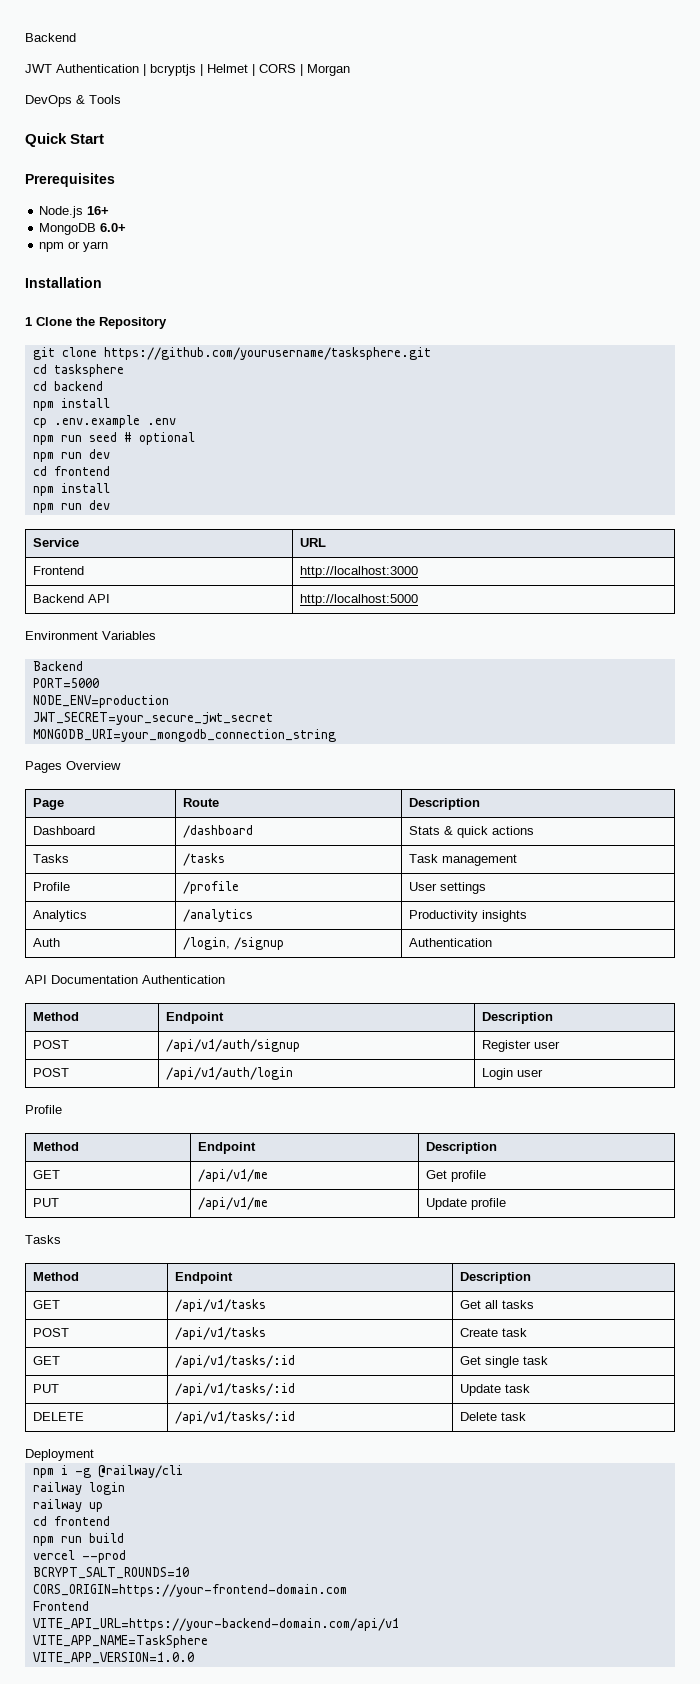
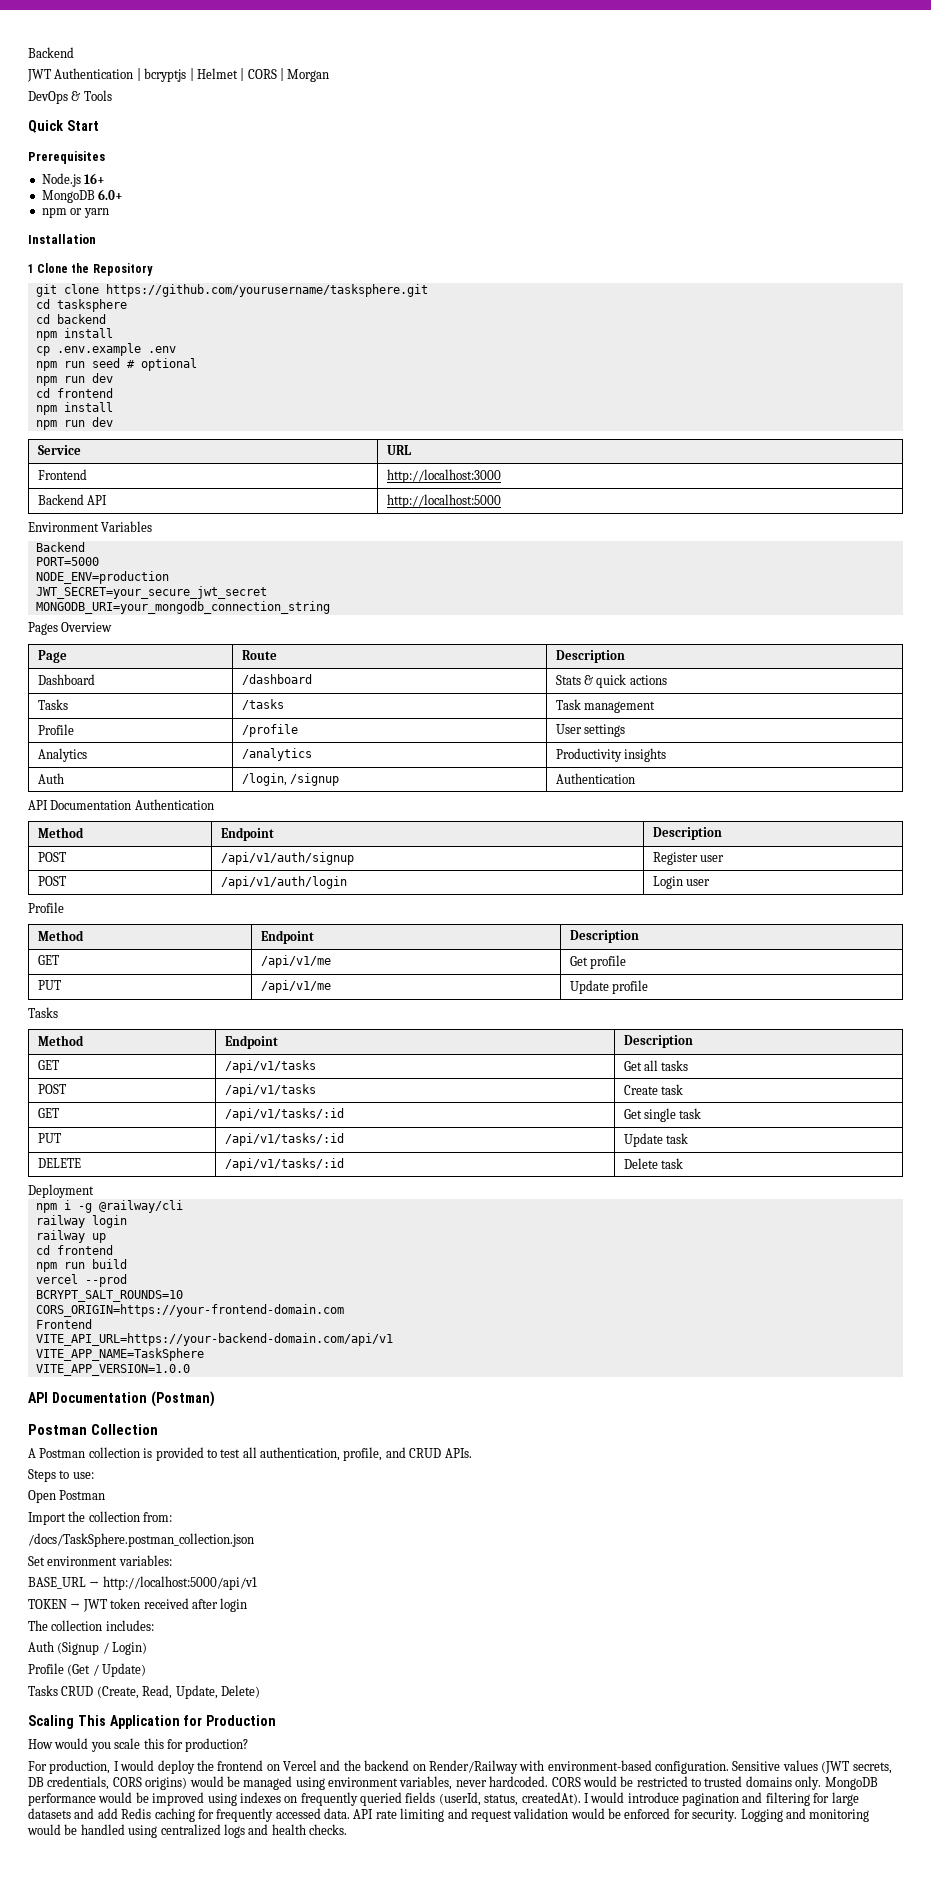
+ API Documentation (Postman)
+ Postman Collection
+ A Postman collection is provided to test all authentication, profile, and CRUD APIs.
+ Steps to use:
+ Open Postman
+ Import the collection from:
+ /docs/TaskSphere.postman_collection.json
+ Set environment variables:
+ BASE_URL → http://localhost:5000/api/v1
+ TOKEN → JWT token received after login
+ The collection includes:
+ Auth (Signup / Login)
+ Profile (Get / Update)
+ Tasks CRUD (Create, Read, Update, Delete)
+ Scaling This Application for Production
+ How would you scale this for production?
+ For production, I would deploy the frontend on Vercel and the backend on Render/Railway with environment-based configuration. Sensitive values (JWT secrets, DB credentials, CORS origins) would be managed using environment variables, never hardcoded. CORS would be restricted to trusted domains only. MongoDB performance would be improved using indexes on frequently queried fields (userId, status, createdAt). I would introduce pagination and filtering for large datasets and add Redis caching for frequently accessed data. API rate limiting and request validation would be enforced for security. Logging and monitoring would be handled using centralized logs and health checks.

